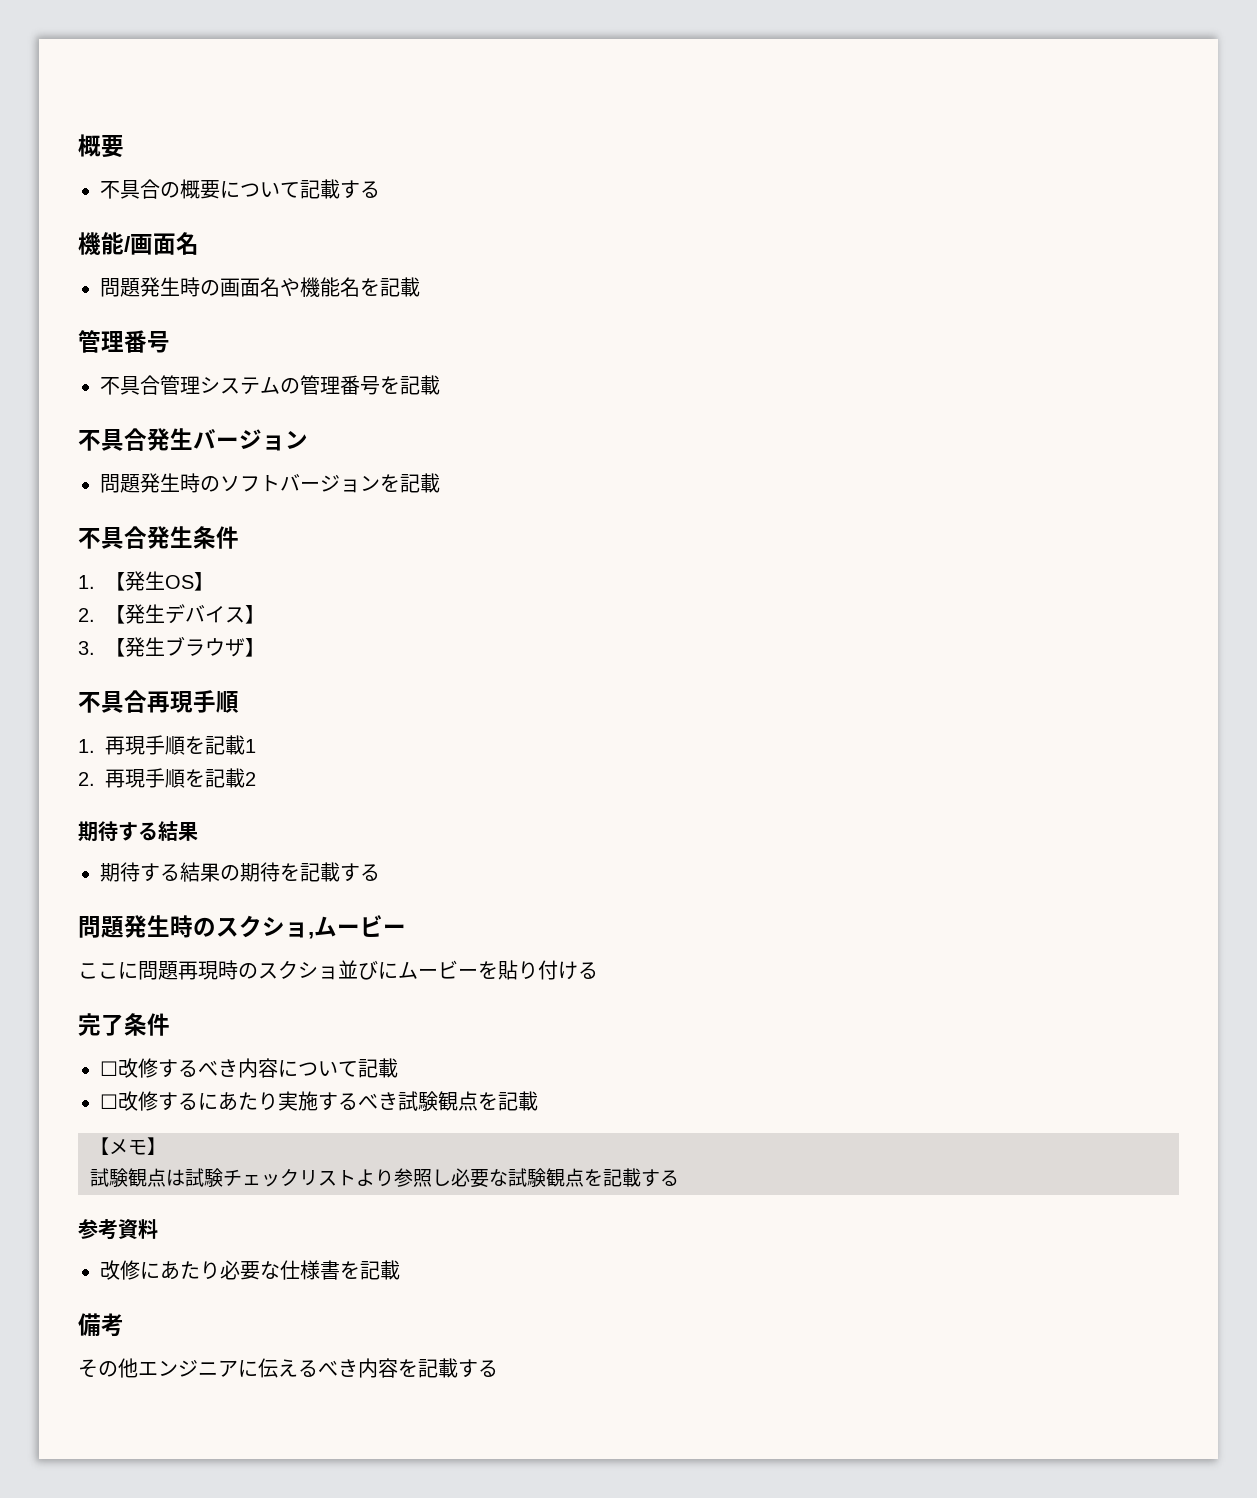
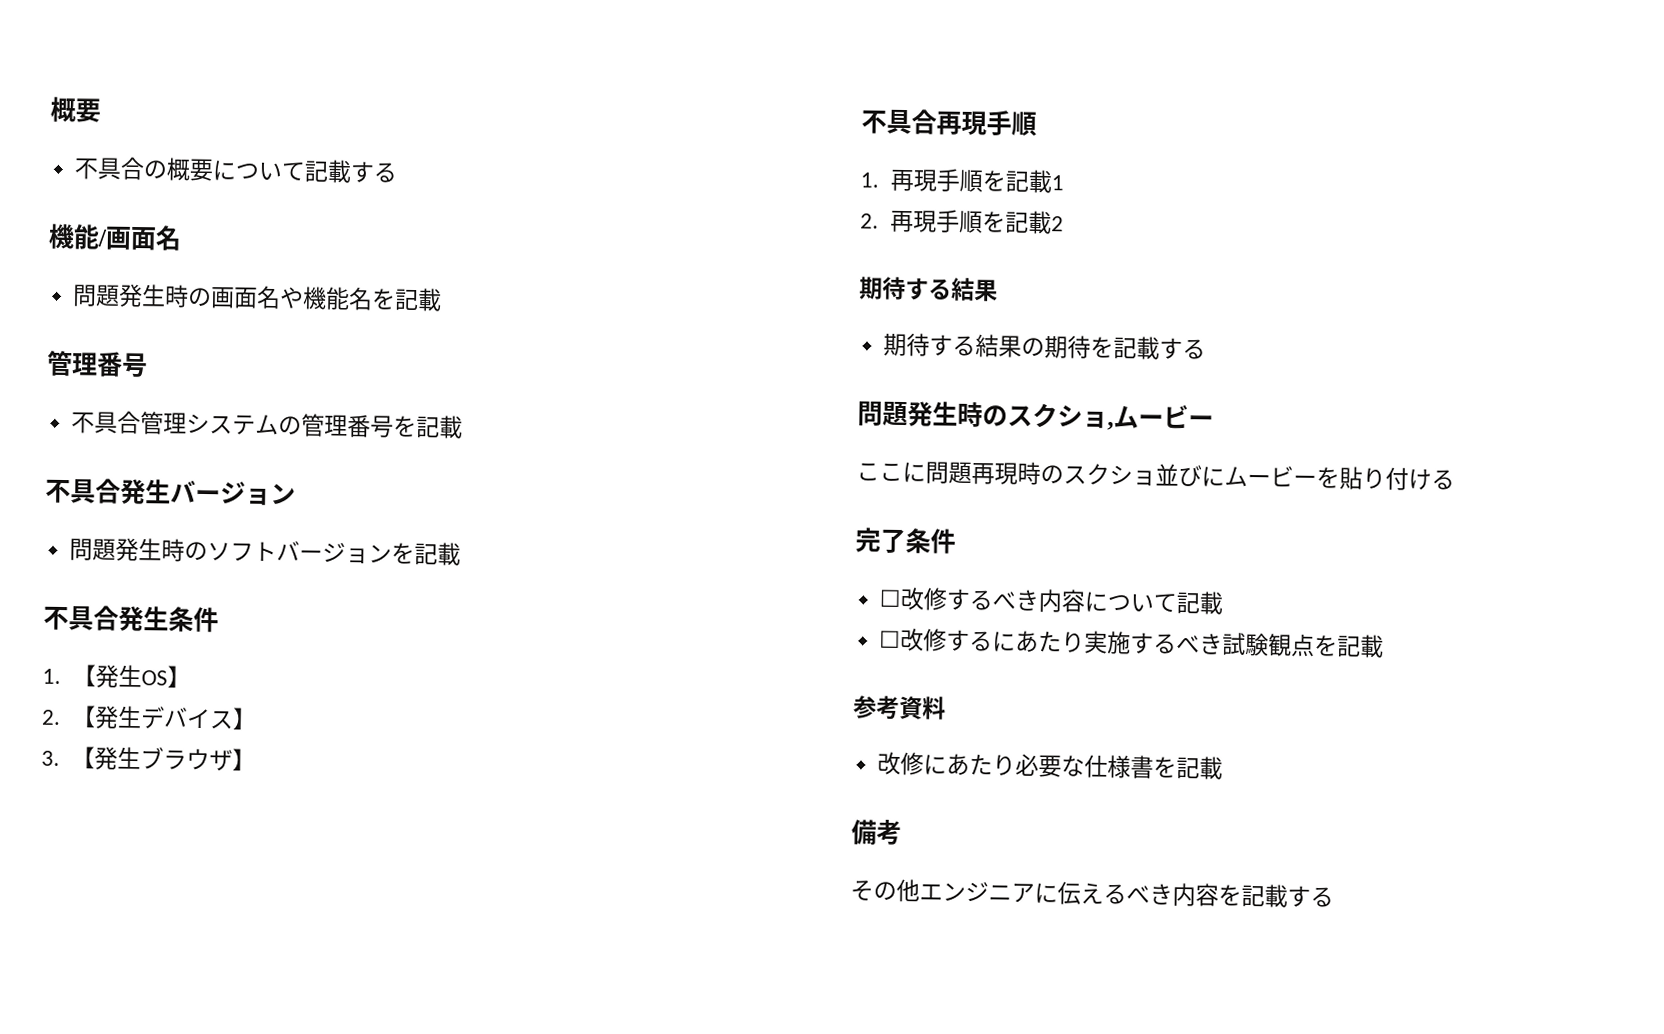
- 【メモ】
- 試験観点は試験チェックリストより参照し必要な試験観点を記載する

